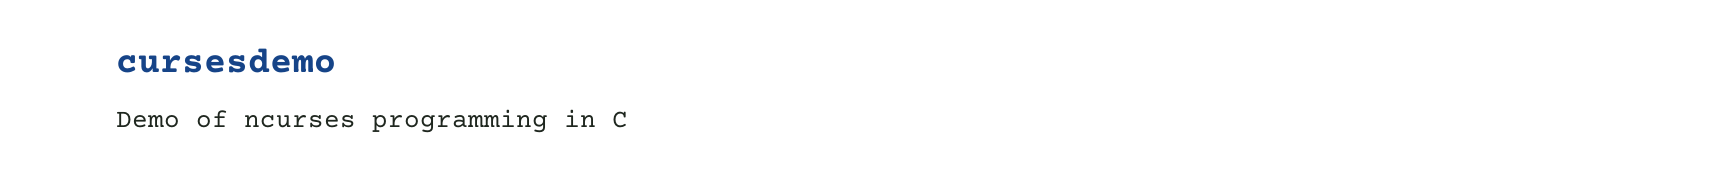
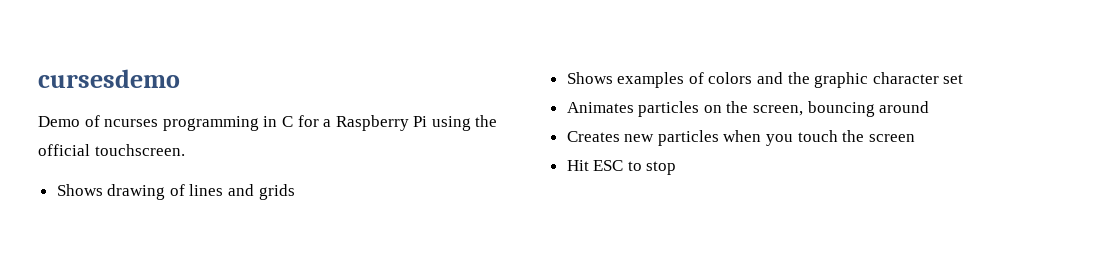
- Demo of ncurses programming in C
+ Demo of ncurses programming in C for a Raspberry Pi using the official touchscreen.
+ Shows drawing of lines and grids
+ Shows examples of colors and the graphic character set
+ Animates particles on the screen, bouncing around
+ Creates new particles when you touch the screen
+ Hit ESC to stop

